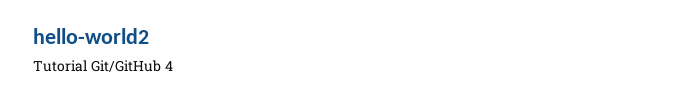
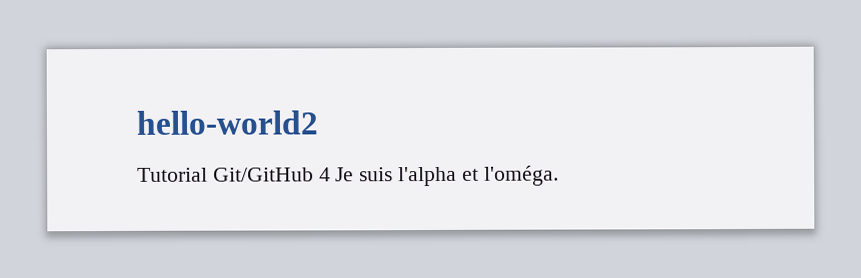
- Tutorial Git/GitHub 4
+ Tutorial Git/GitHub 4 Je suis l'alpha et l'oméga.

